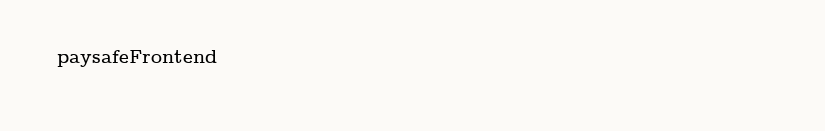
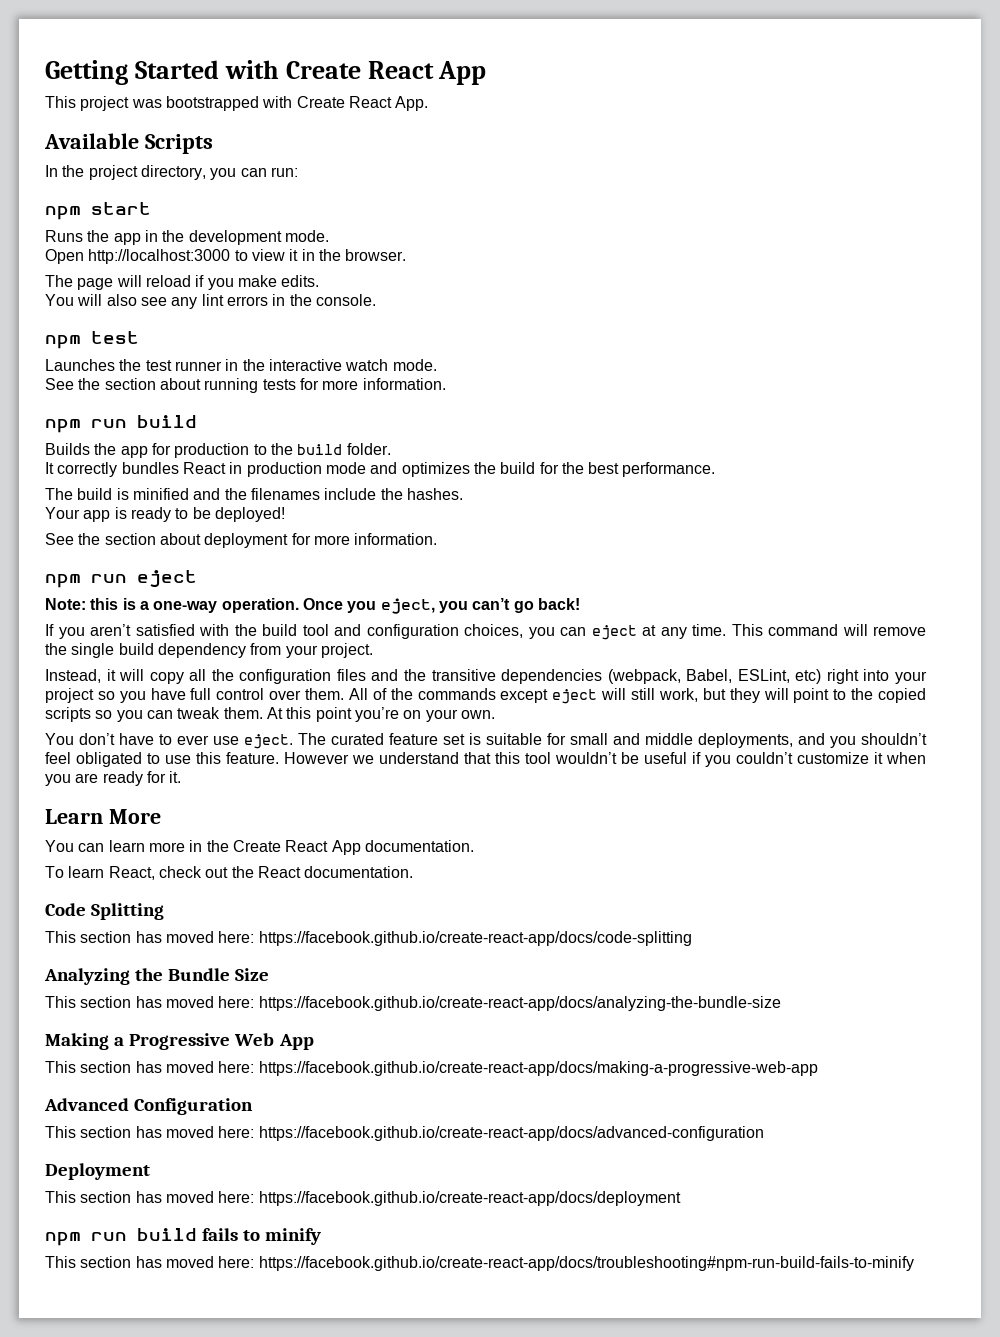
- paysafeFrontend
+ Getting Started with Create React App
+ This project was bootstrapped with Create React App.
+ Available Scripts
+ In the project directory, you can run:
+ npm start
+ Runs the app in the development mode.
+ Open http://localhost:3000 to view it in the browser.
+ The page will reload if you make edits.
+ You will also see any lint errors in the console.
+ npm test
+ Launches the test runner in the interactive watch mode.
+ See the section about running tests for more information.
+ npm run build
+ Builds the app for production to the build folder.
+ It correctly bundles React in production mode and optimizes the build for the best performance.
+ The build is minified and the filenames include the hashes.
+ Your app is ready to be deployed!
+ See the section about deployment for more information.
+ npm run eject
+ Note: this is a one-way operation. Once you eject, you can’t go back!
+ If you aren’t satisfied with the build tool and configuration choices, you can eject at any time. This command will remove the single build dependency from your project.
+ Instead, it will copy all the configuration files and the transitive dependencies (webpack, Babel, ESLint, etc) right into your project so you have full control over them. All of the commands except eject will still work, but they will point to the copied scripts so you can tweak them. At this point you’re on your own.
+ You don’t have to ever use eject. The curated feature set is suitable for small and middle deployments, and you shouldn’t feel obligated to use this feature. However we understand that this tool wouldn’t be useful if you couldn’t customize it when you are ready for it.
+ Learn More
+ You can learn more in the Create React App documentation.
+ To learn React, check out the React documentation.
+ Code Splitting
+ This section has moved here: https://facebook.github.io/create-react-app/docs/code-splitting
+ Analyzing the Bundle Size
+ This section has moved here: https://facebook.github.io/create-react-app/docs/analyzing-the-bundle-size
+ Making a Progressive Web App
+ This section has moved here: https://facebook.github.io/create-react-app/docs/making-a-progressive-web-app
+ Advanced Configuration
+ This section has moved here: https://facebook.github.io/create-react-app/docs/advanced-configuration
+ Deployment
+ This section has moved here: https://facebook.github.io/create-react-app/docs/deployment
+ npm run build fails to minify
+ This section has moved here: https://facebook.github.io/create-react-app/docs/troubleshooting#npm-run-build-fails-to-minify

